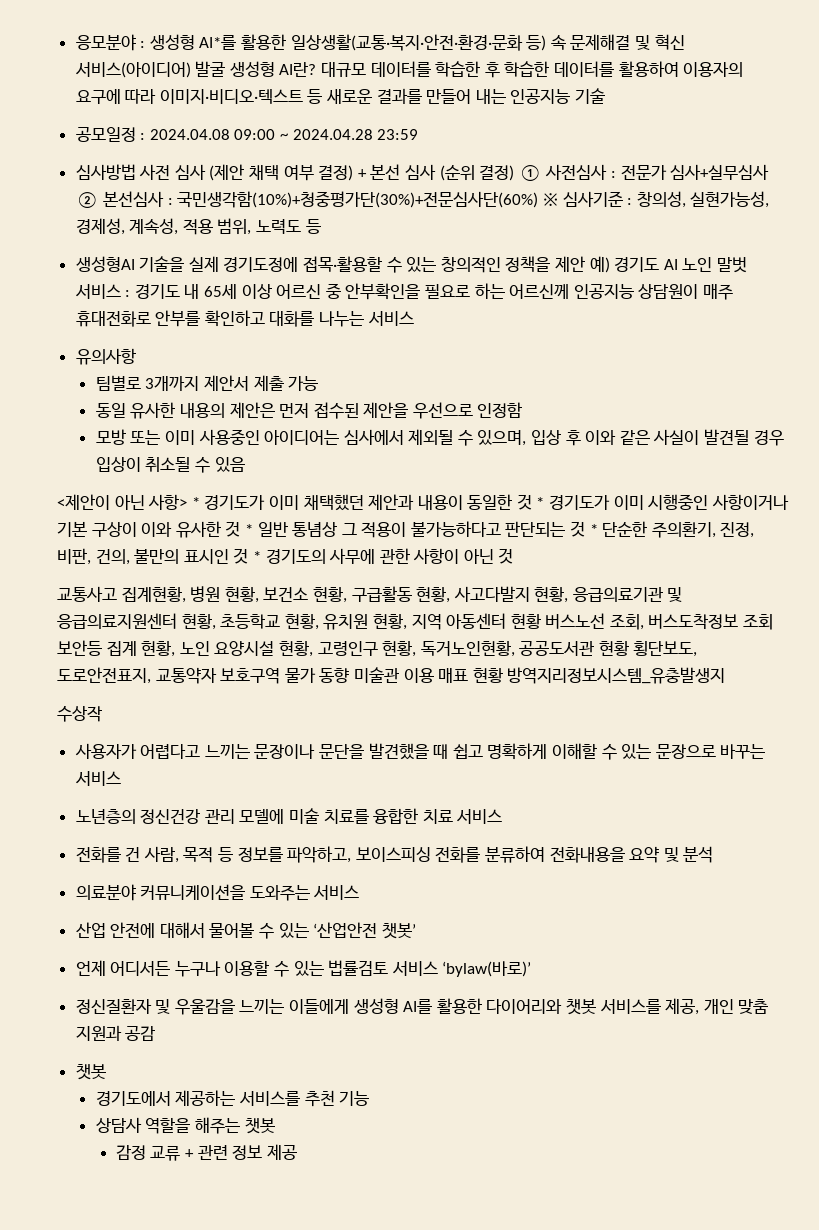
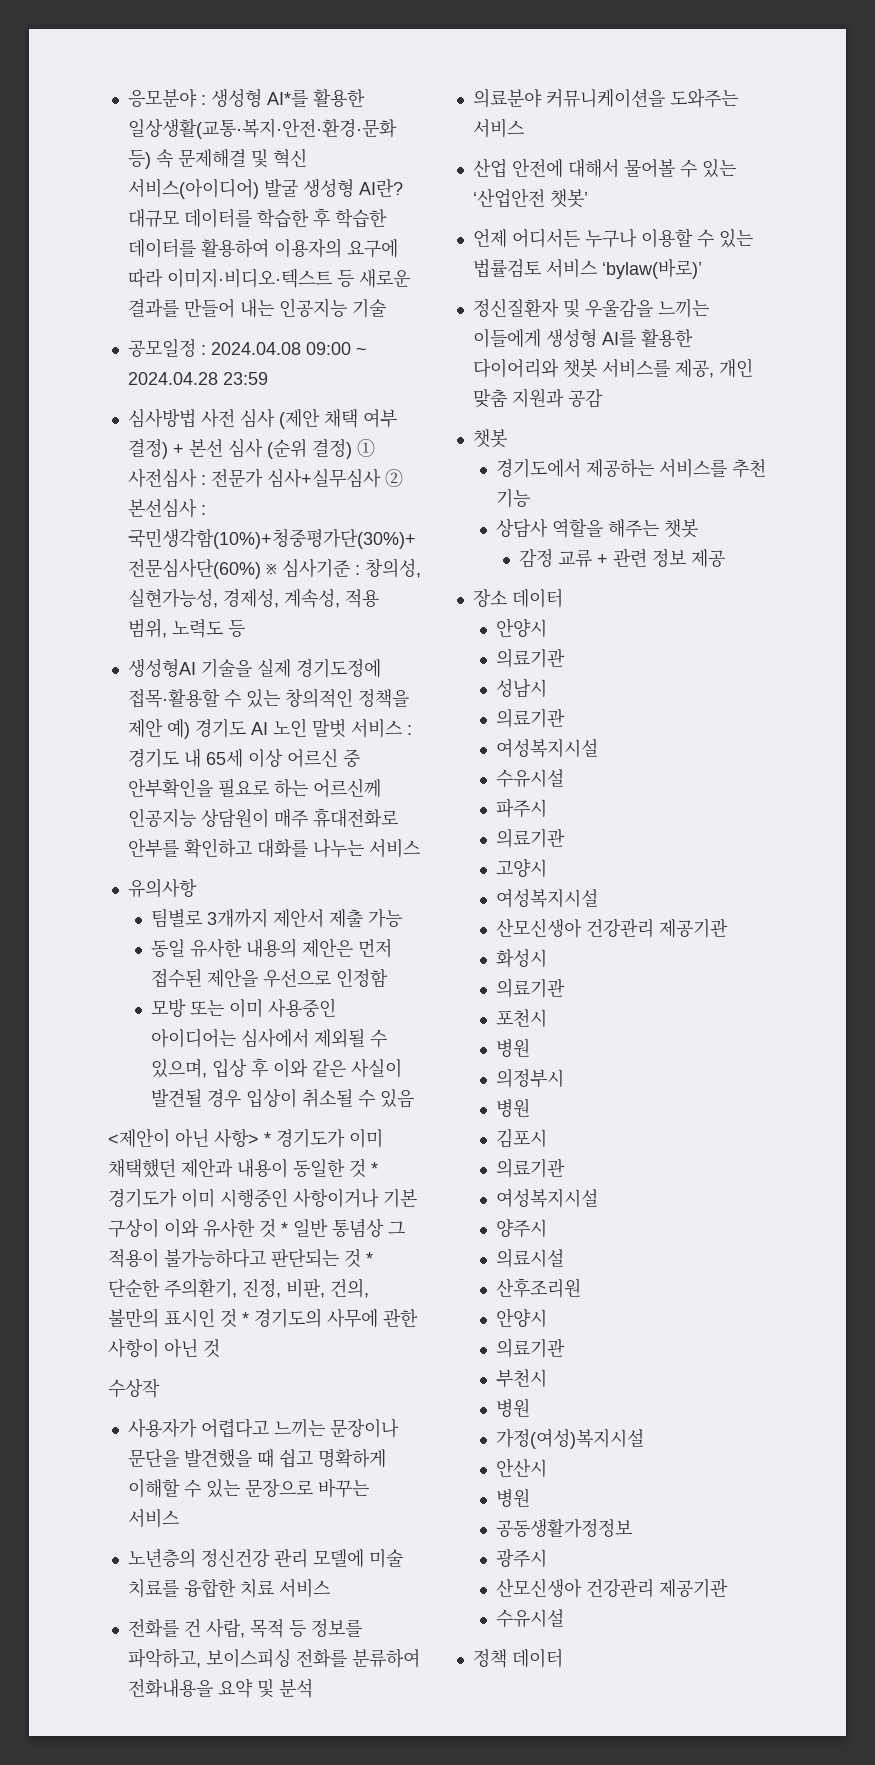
- 교통사고 집계현황, 병원 현황, 보건소 현황, 구급활동 현황, 사고다발지 현황, 응급의료기관 및 응급의료지원센터 현황, 초등학교 현황, 유치원 현황, 지역 아동센터 현황 버스노선 조회, 버스도착정보 조회 보안등 집계 현황, 노인 요양시설 현황, 고령인구 현황, 독거노인현황, 공공도서관 현황 횡단보도, 도로안전표지, 교통약자 보호구역 물가 동향 미술관 이용 매표 현황 방역지리정보시스템_유충발생지
+ 장소 데이터
+ 안양시
+ 의료기관
+ 성남시
+ 의료기관
+ 여성복지시설
+ 수유시설
+ 파주시
+ 의료기관
+ 고양시
+ 여성복지시설
+ 산모신생아 건강관리 제공기관
+ 화성시
+ 의료기관
+ 포천시
+ 병원
+ 의정부시
+ 병원
+ 김포시
+ 의료기관
+ 여성복지시설
+ 양주시
+ 의료시설
+ 산후조리원
+ 안양시
+ 의료기관
+ 부천시
+ 병원
+ 가정(여성)복지시설
+ 안산시
+ 병원
+ 공동생활가정정보
+ 광주시
+ 산모신생아 건강관리 제공기관
+ 수유시설
+ 정책 데이터

